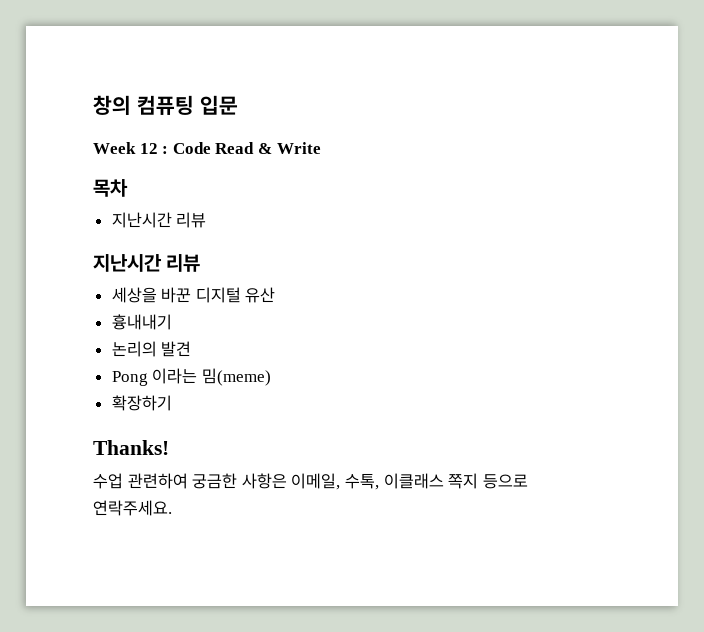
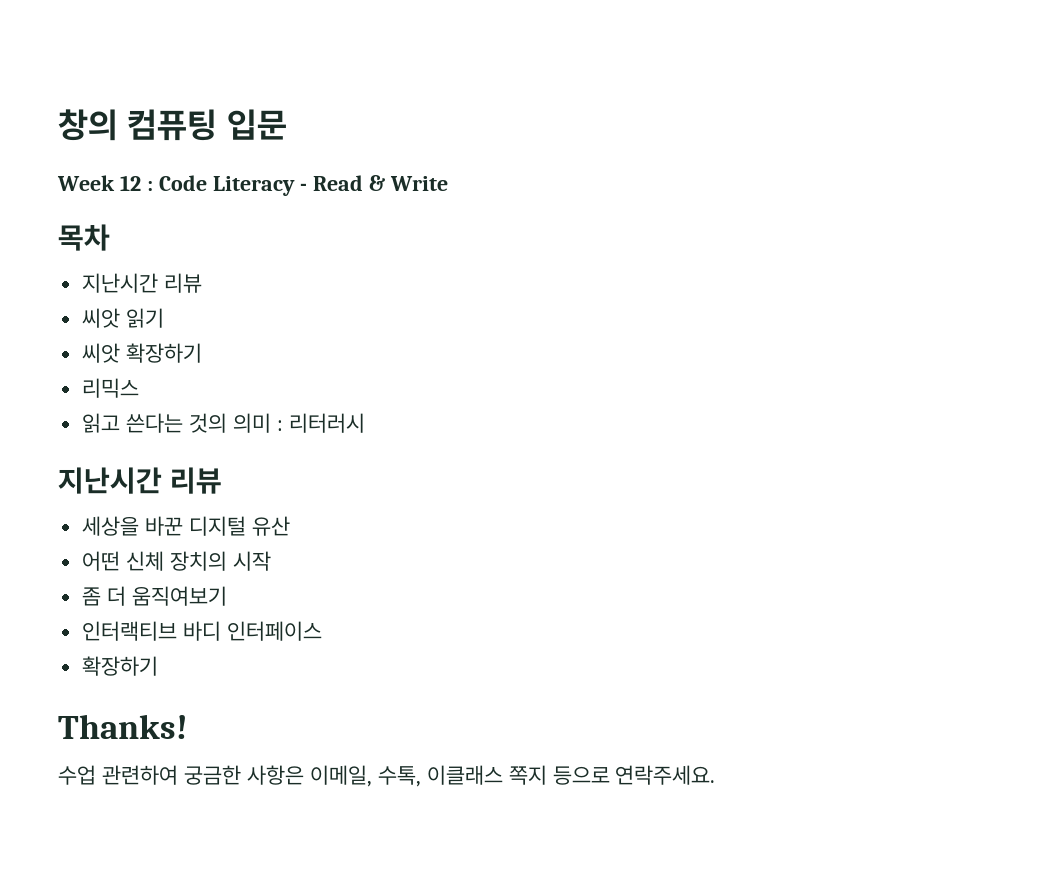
- Week 12 : Code Read & Write
+ Week 12 : Code Literacy - Read & Write
+ 씨앗 읽기
+ 씨앗 확장하기
+ 리믹스
+ 읽고 쓴다는 것의 의미 : 리터러시
- 흉내내기
- 논리의 발견
- Pong 이라는 밈(meme)
+ 어떤 신체 장치의 시작
+ 좀 더 움직여보기
+ 인터랙티브 바디 인터페이스

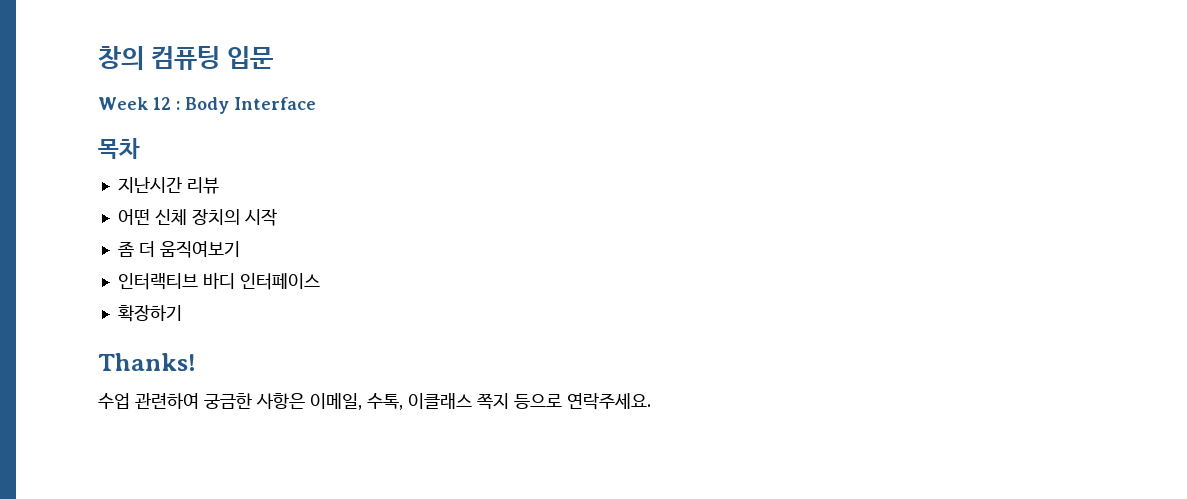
- Week 12 : Code Literacy - Read & Write
+ Week 12 : Body Interface
  목차
  지난시간 리뷰
- 씨앗 읽기
- 씨앗 확장하기
- 리믹스
- 읽고 쓴다는 것의 의미 : 리터러시
- 지난시간 리뷰
- 세상을 바꾼 디지털 유산

